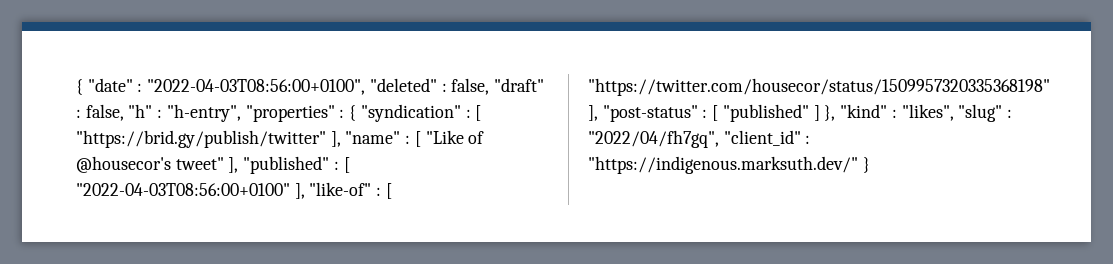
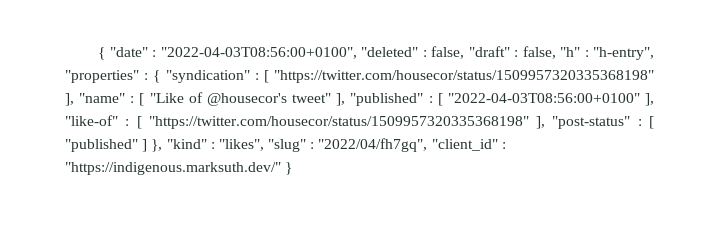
- { "date" : "2022-04-03T08:56:00+0100", "deleted" : false, "draft" : false, "h" : "h-entry", "properties" : { "syndication" : [ "https://brid.gy/publish/twitter" ], "name" : [ "Like of @housecor's tweet" ], "published" : [ "2022-04-03T08:56:00+0100" ], "like-of" : [ "https://twitter.com/housecor/status/1509957320335368198" ], "post-status" : [ "published" ] }, "kind" : "likes", "slug" : "2022/04/fh7gq", "client_id" : "https://indigenous.marksuth.dev/" }
+ { "date" : "2022-04-03T08:56:00+0100", "deleted" : false, "draft" : false, "h" : "h-entry", "properties" : { "syndication" : [ "https://twitter.com/housecor/status/1509957320335368198" ], "name" : [ "Like of @housecor's tweet" ], "published" : [ "2022-04-03T08:56:00+0100" ], "like-of" : [ "https://twitter.com/housecor/status/1509957320335368198" ], "post-status" : [ "published" ] }, "kind" : "likes", "slug" : "2022/04/fh7gq", "client_id" : "https://indigenous.marksuth.dev/" }

